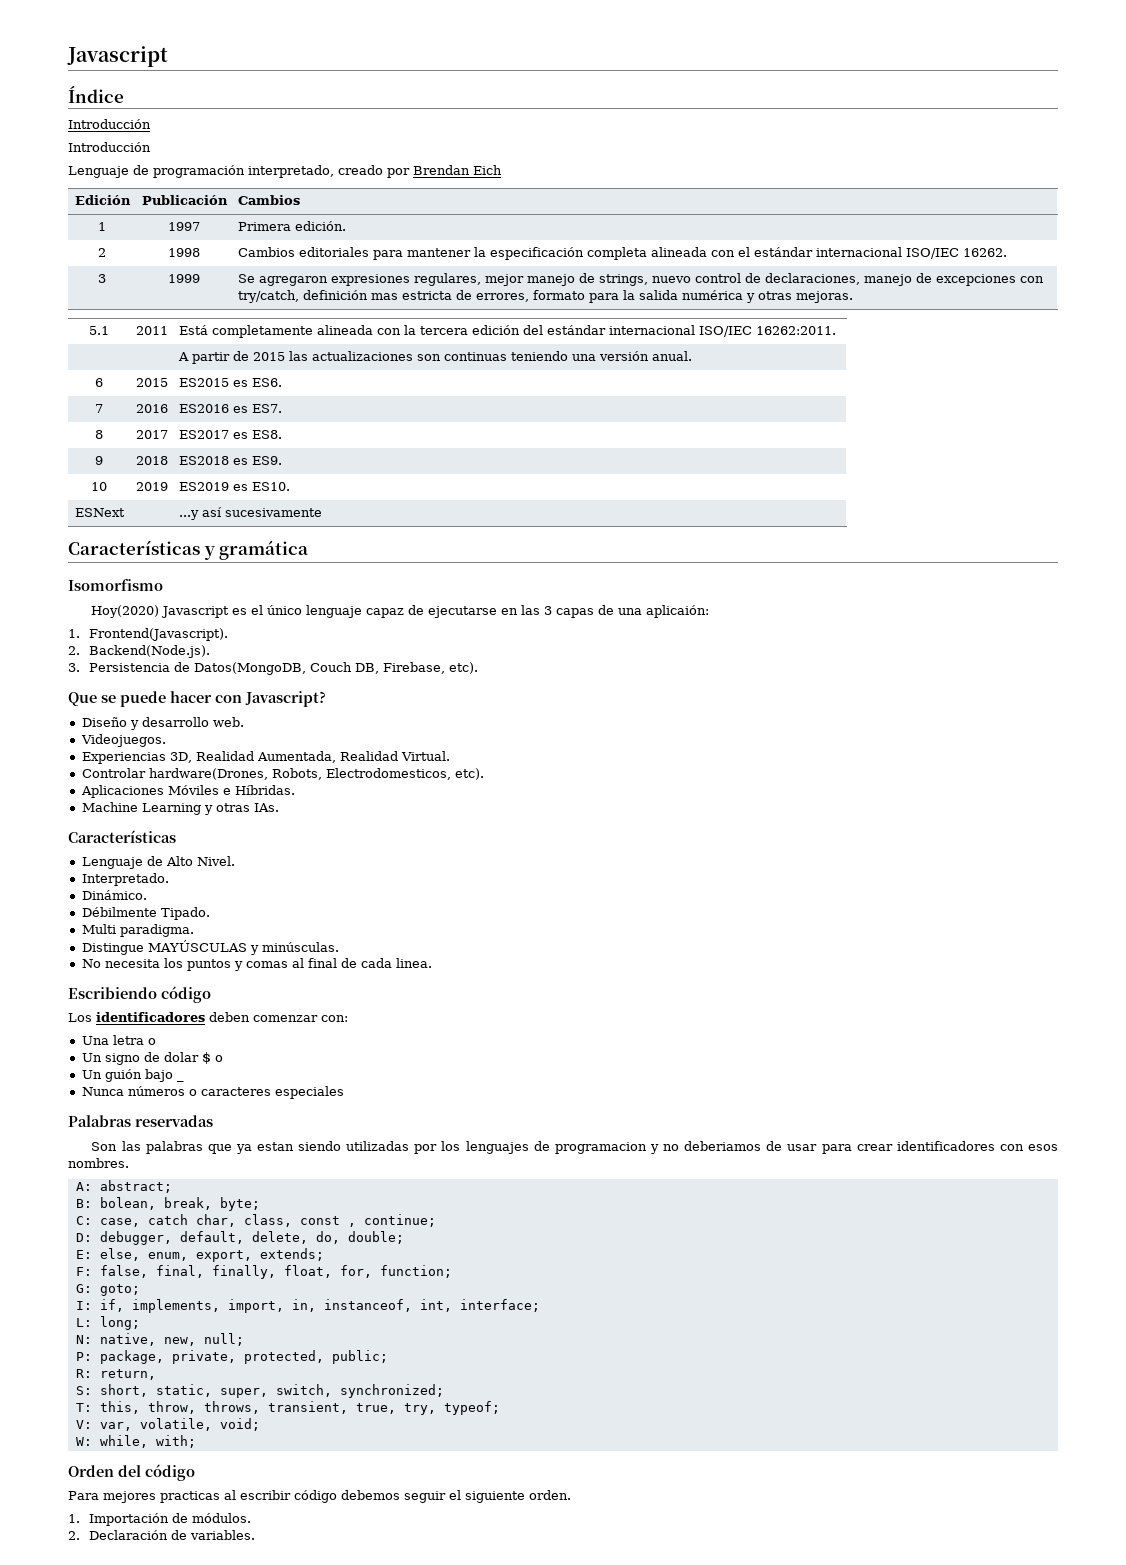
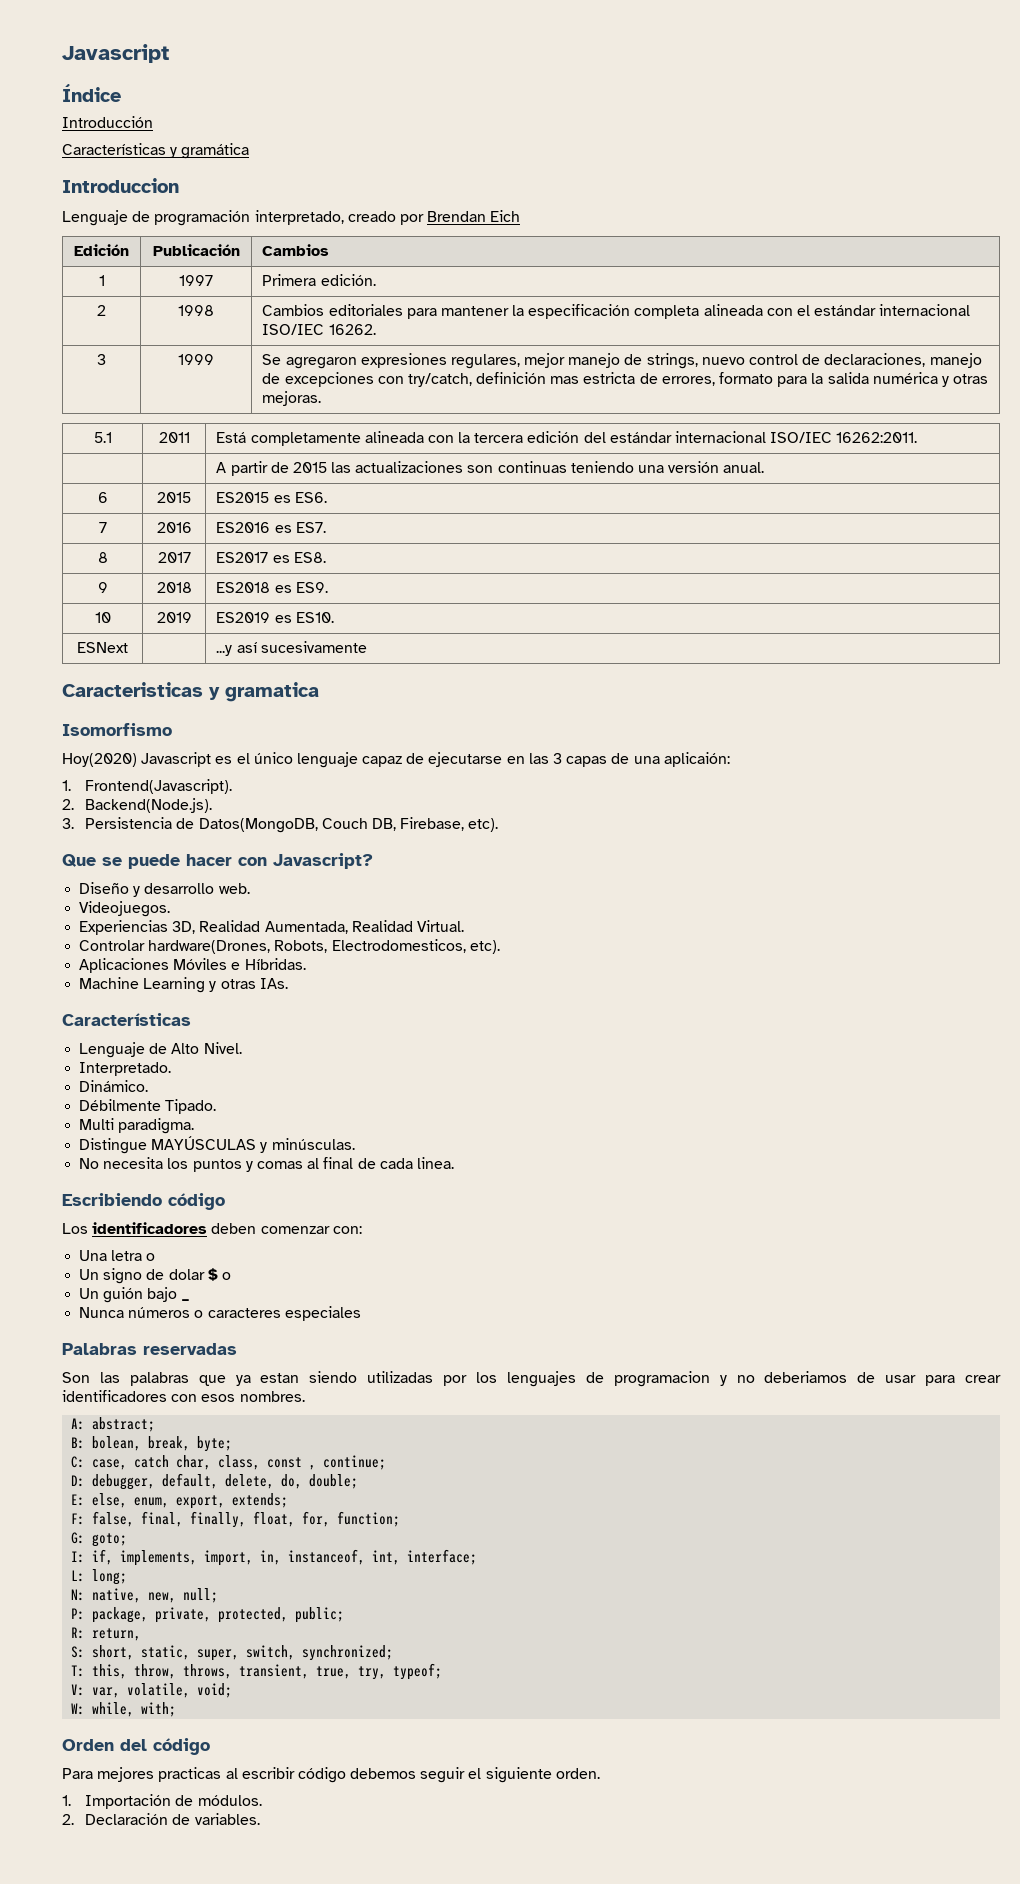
  Índice
  Introducción
- Introducción
+ Características y gramática
+ Introduccion
- Características y gramática
+ Caracteristicas y gramatica

